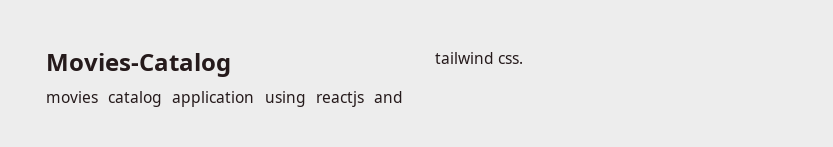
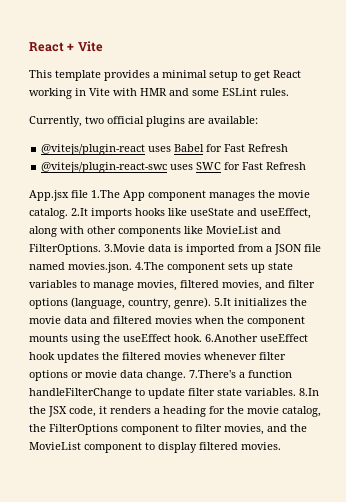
- Movies-Catalog
- movies catalog application using reactjs and tailwind css.
+ React + Vite
+ This template provides a minimal setup to get React working in Vite with HMR and some ESLint rules.
+ Currently, two official plugins are available:
+ @vitejs/plugin-react uses Babel for Fast Refresh
+ @vitejs/plugin-react-swc uses SWC for Fast Refresh
+ App.jsx file 1.The App component manages the movie catalog. 2.It imports hooks like useState and useEffect, along with other components like MovieList and FilterOptions. 3.Movie data is imported from a JSON file named movies.json. 4.The component sets up state variables to manage movies, filtered movies, and filter options (language, country, genre). 5.It initializes the movie data and filtered movies when the component mounts using the useEffect hook. 6.Another useEffect hook updates the filtered movies whenever filter options or movie data change. 7.There's a function handleFilterChange to update filter state variables. 8.In the JSX code, it renders a heading for the movie catalog, the FilterOptions component to filter movies, and the MovieList component to display filtered movies.

